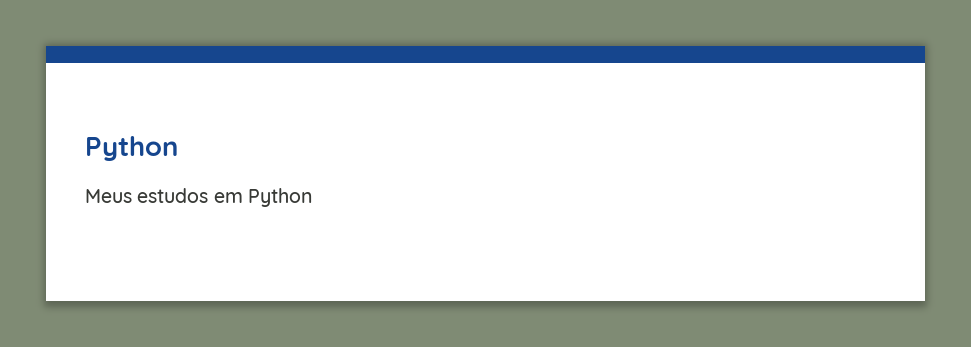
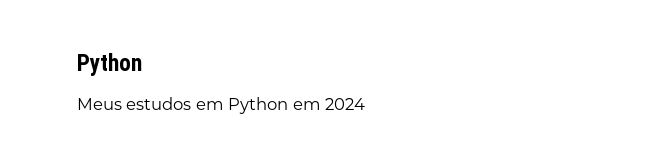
- Meus estudos em Python
+ Meus estudos em Python em 2024

